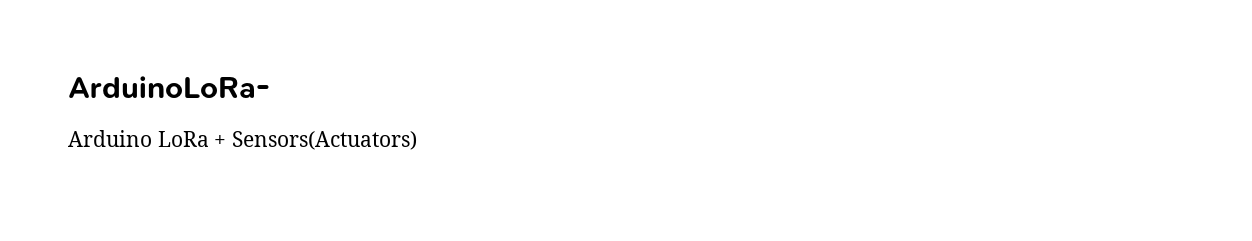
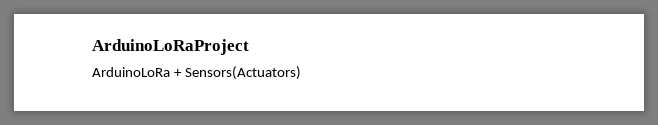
- ArduinoLoRa-
- Arduino LoRa + Sensors(Actuators)
+ ArduinoLoRaProject
+ ArduinoLoRa + Sensors(Actuators)

